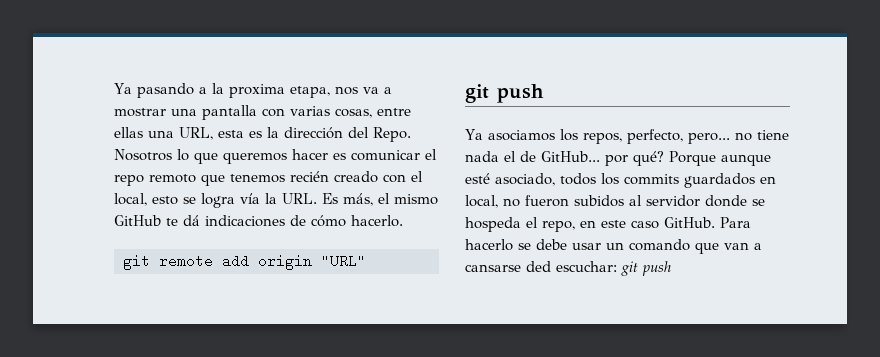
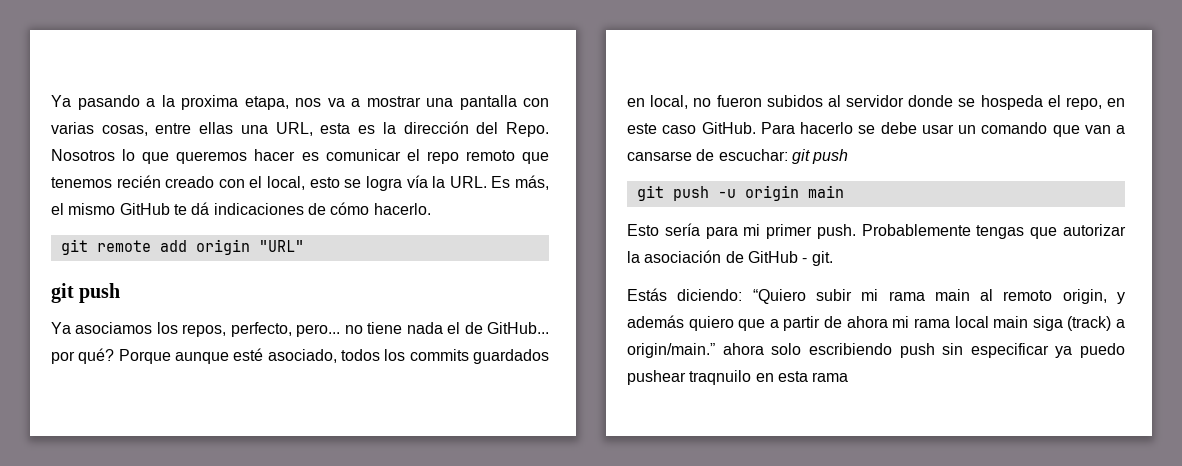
- Para hacerlo se debe usar un comando que van a cansarse ded escuchar: git push
+ Para hacerlo se debe usar un comando que van a cansarse de escuchar: git push
+ git push -u origin main
+ Esto sería para mi primer push. Probablemente tengas que autorizar la asociación de GitHub - git.
+ Estás diciendo: “Quiero subir mi rama main al remoto origin, y además quiero que a partir de ahora mi rama local main siga (track) a origin/main.” ahora solo escribiendo push sin especificar ya puedo pushear traqnuilo en esta rama

